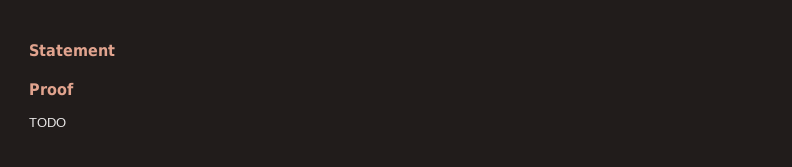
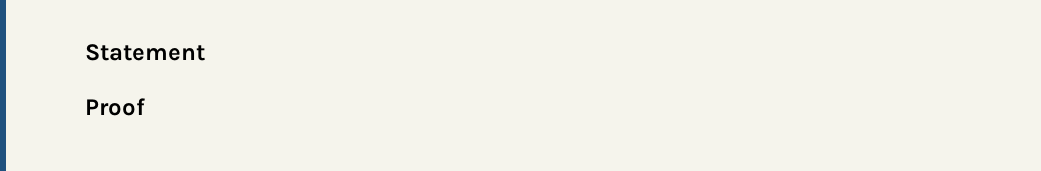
- TODO

